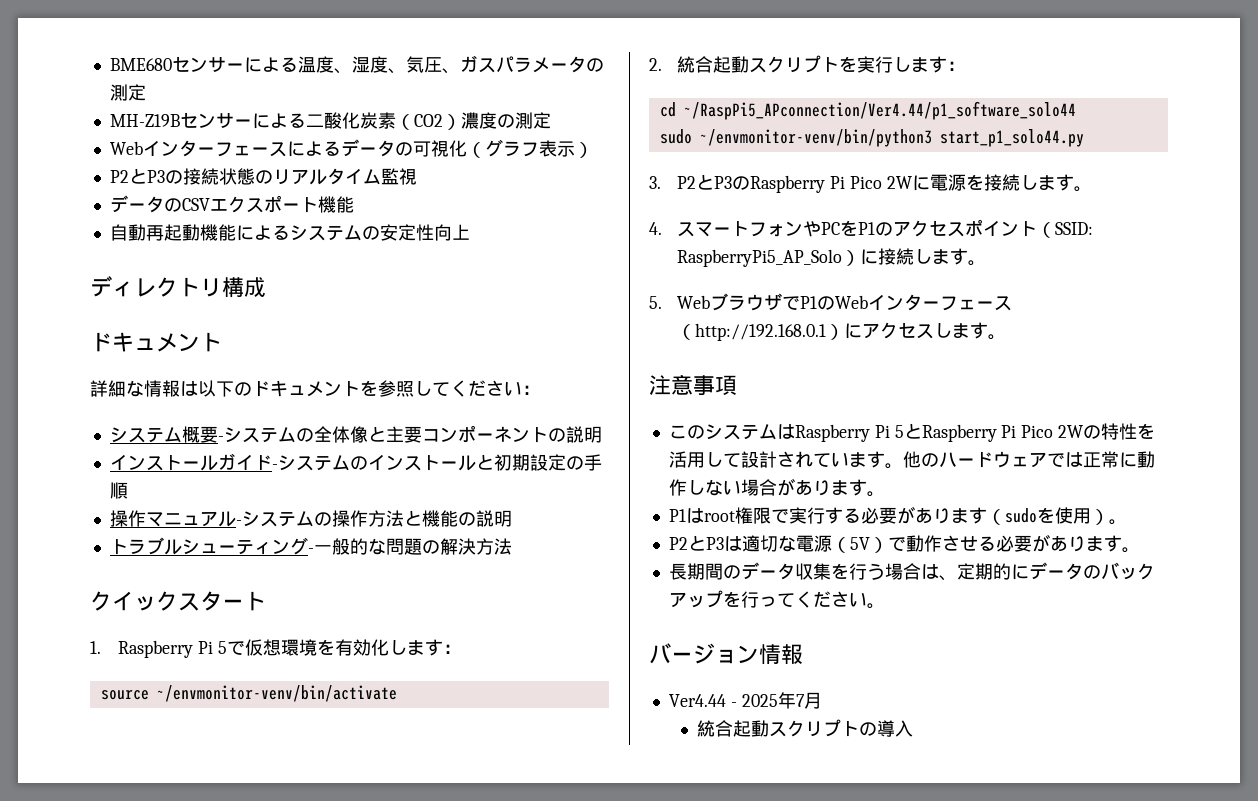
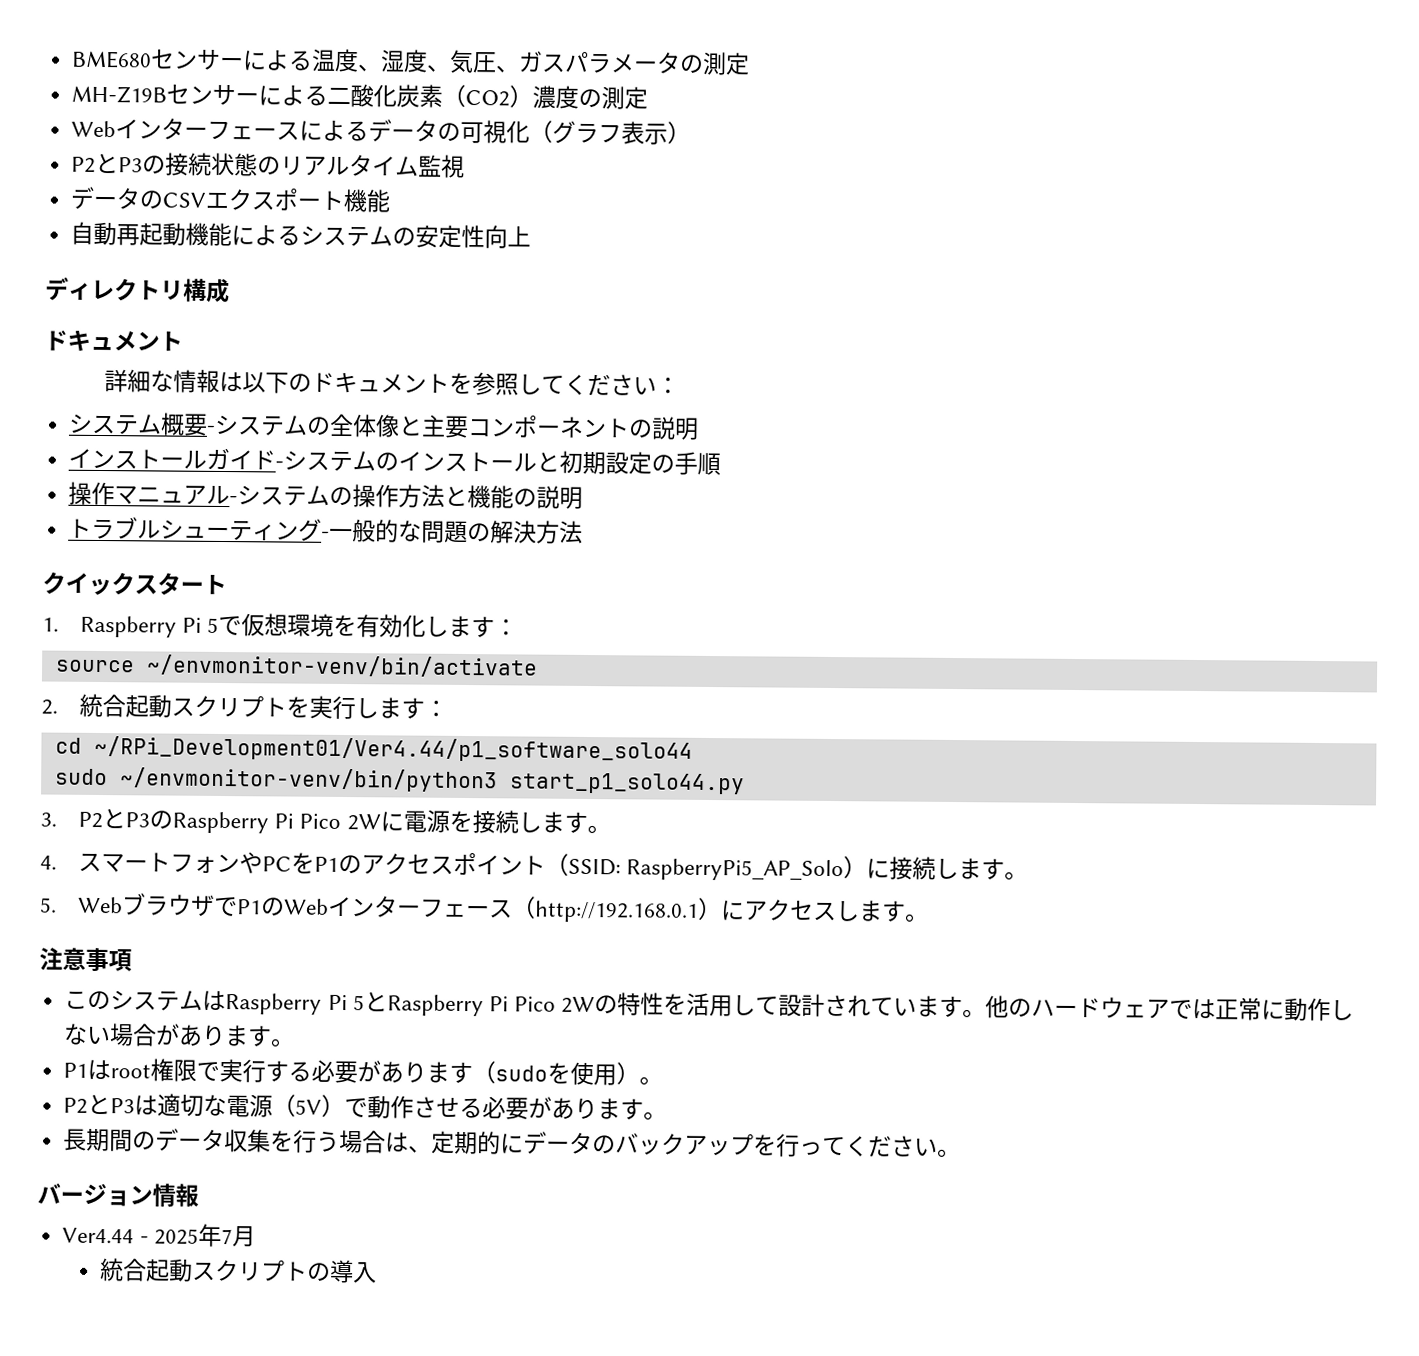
- cd ~/RaspPi5_APconnection/Ver4.44/p1_software_solo44
+ cd ~/RPi_Development01/Ver4.44/p1_software_solo44

